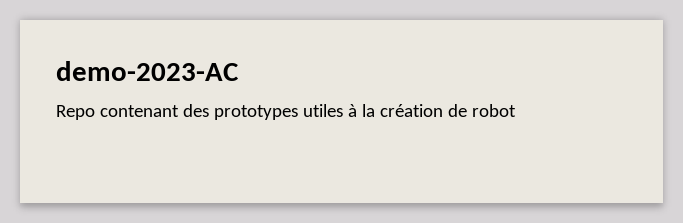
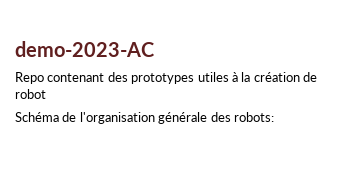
+ Schéma de l'organisation générale des robots:

